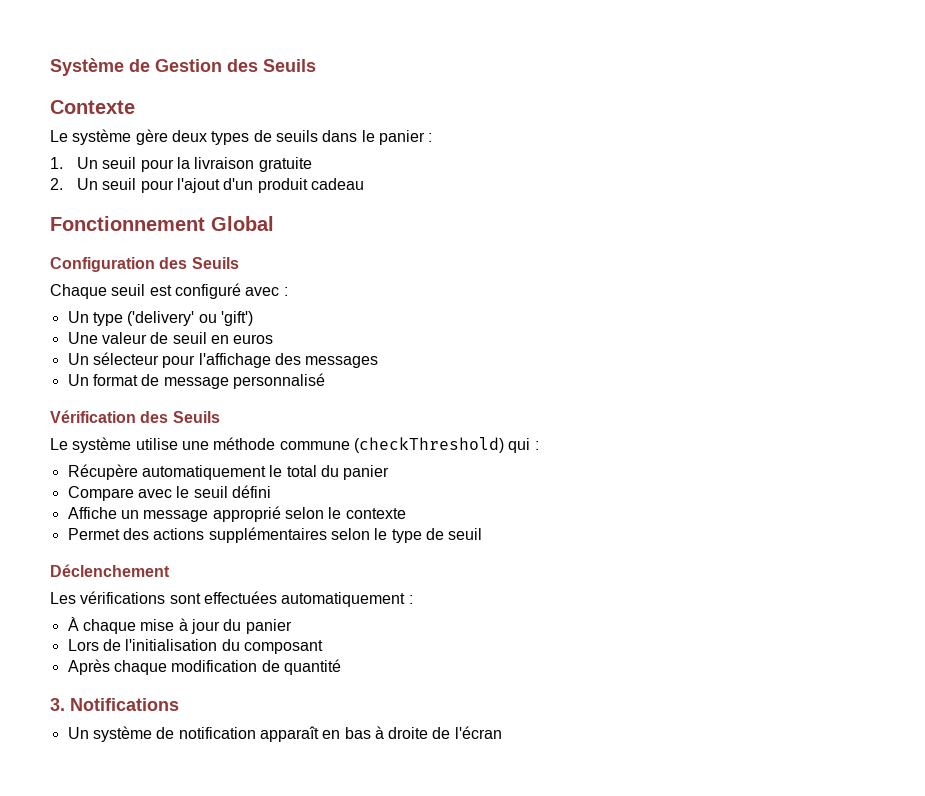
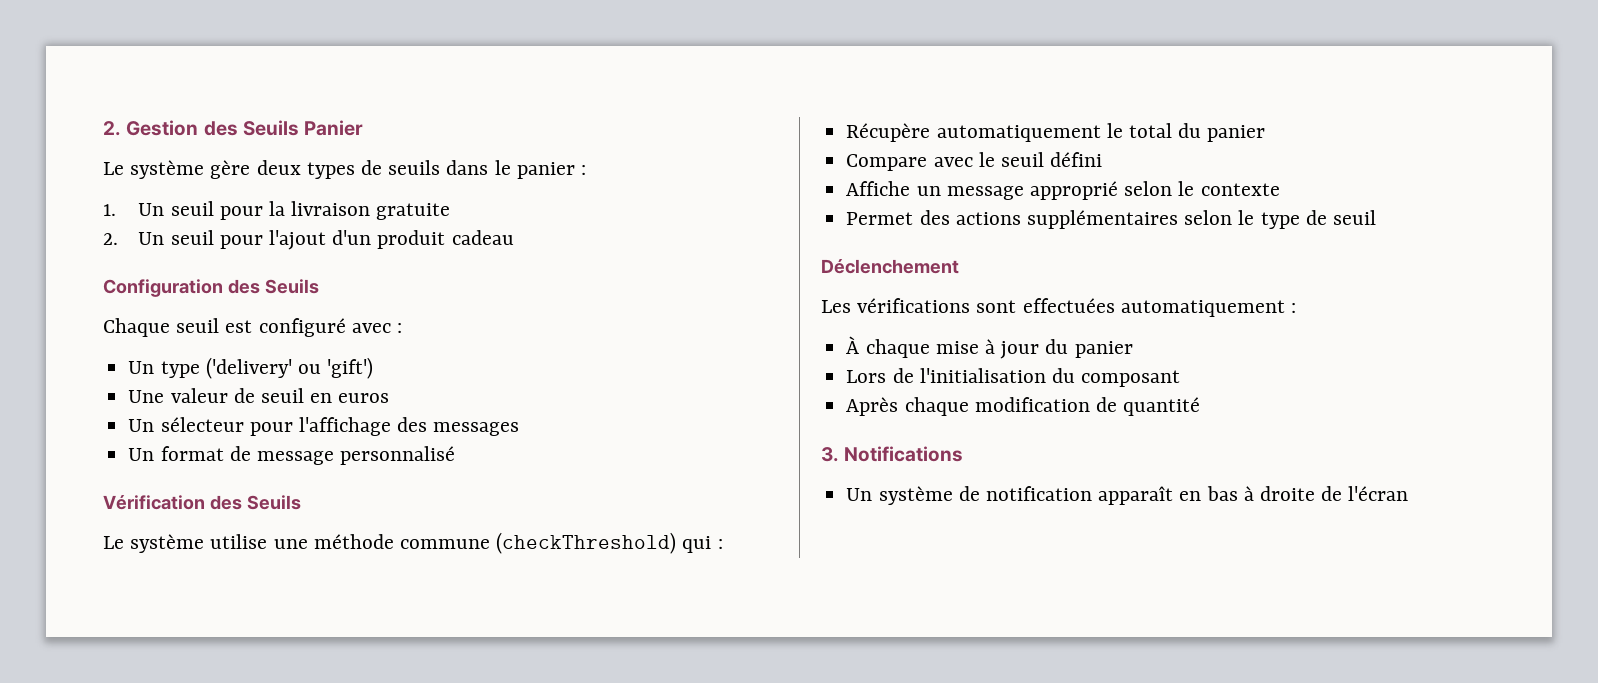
- Système de Gestion des Seuils
- Contexte
+ 2. Gestion des Seuils Panier
- Fonctionnement Global

